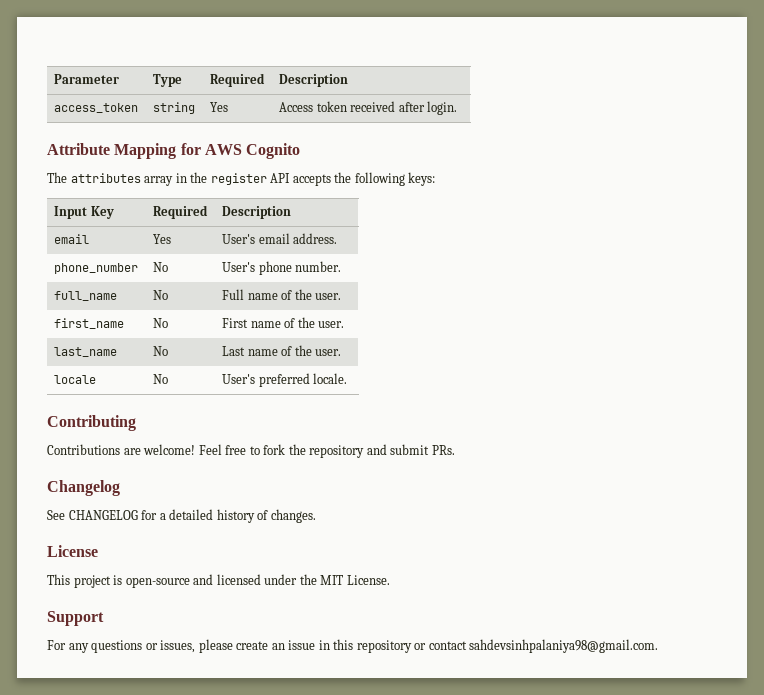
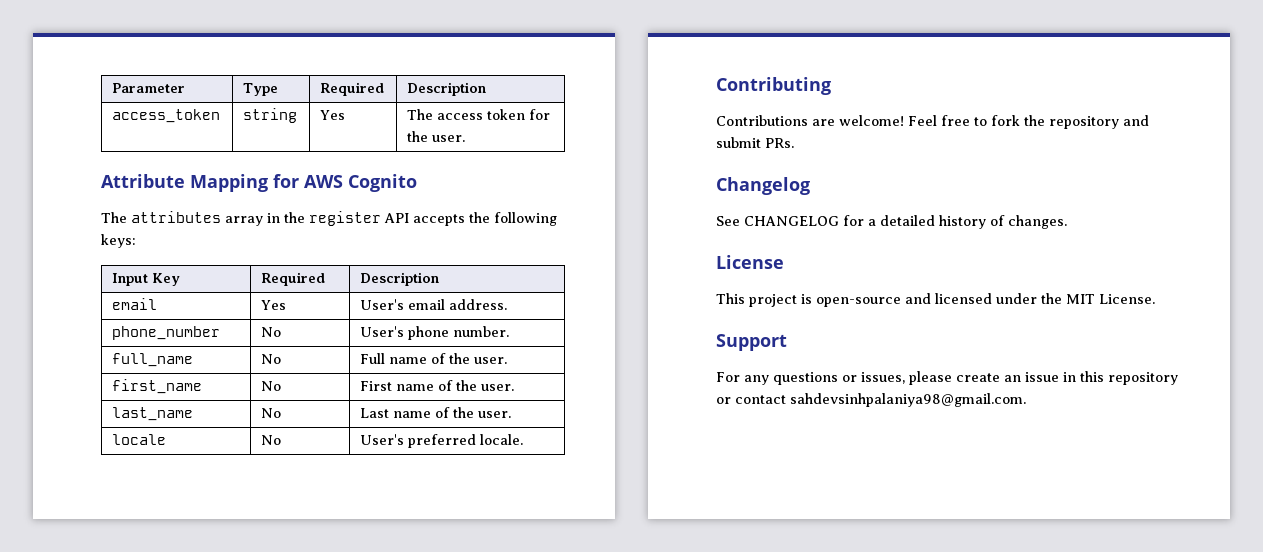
- access_token | string | Yes | Access token received after login.
+ access_token | string | Yes | The access token for the user.

